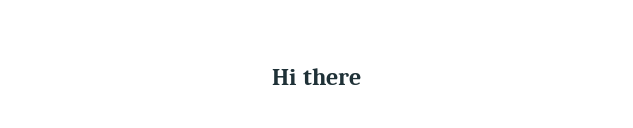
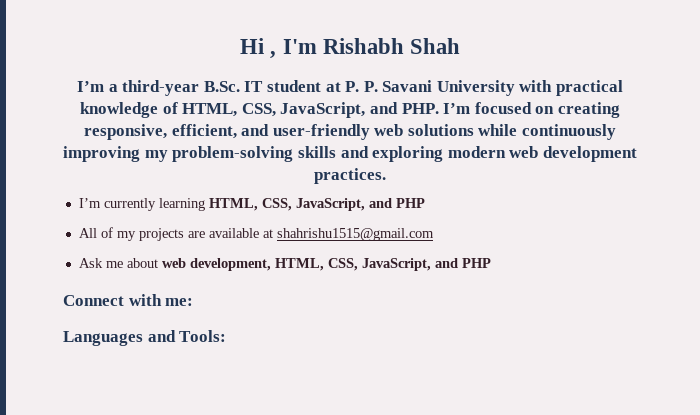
- Hi there
+ Hi , I'm Rishabh Shah
+ I’m a third-year B.Sc. IT student at P. P. Savani University with practical knowledge of HTML, CSS, JavaScript, and PHP. I’m focused on creating responsive, efficient, and user-friendly web solutions while continuously improving my problem-solving skills and exploring modern web development practices.
+ I’m currently learning HTML, CSS, JavaScript, and PHP
+ All of my projects are available at shahrishu1515@gmail.com
+ Ask me about web development, HTML, CSS, JavaScript, and PHP
+ Connect with me:
+ Languages and Tools:

